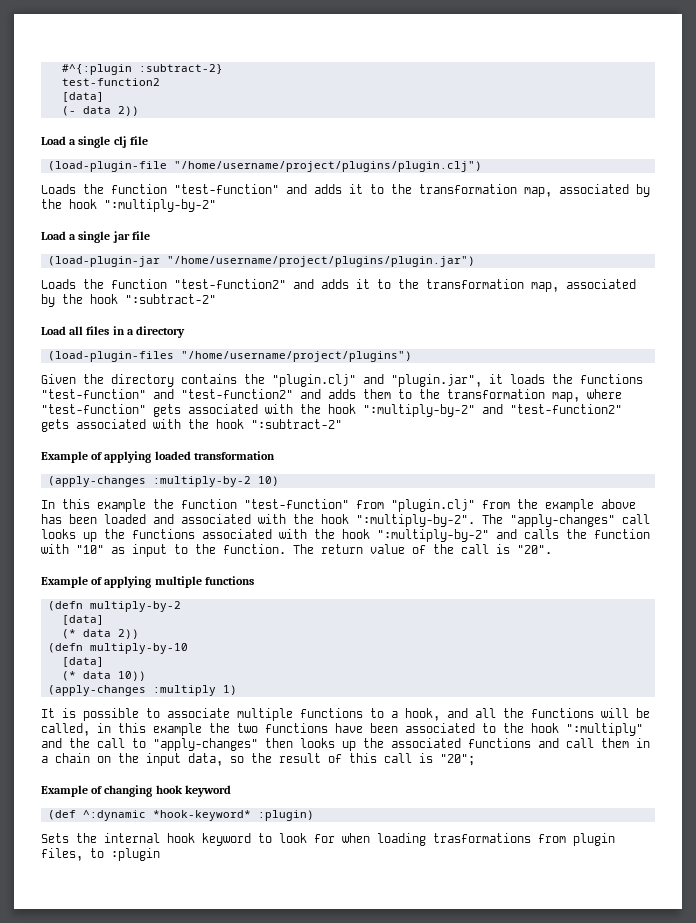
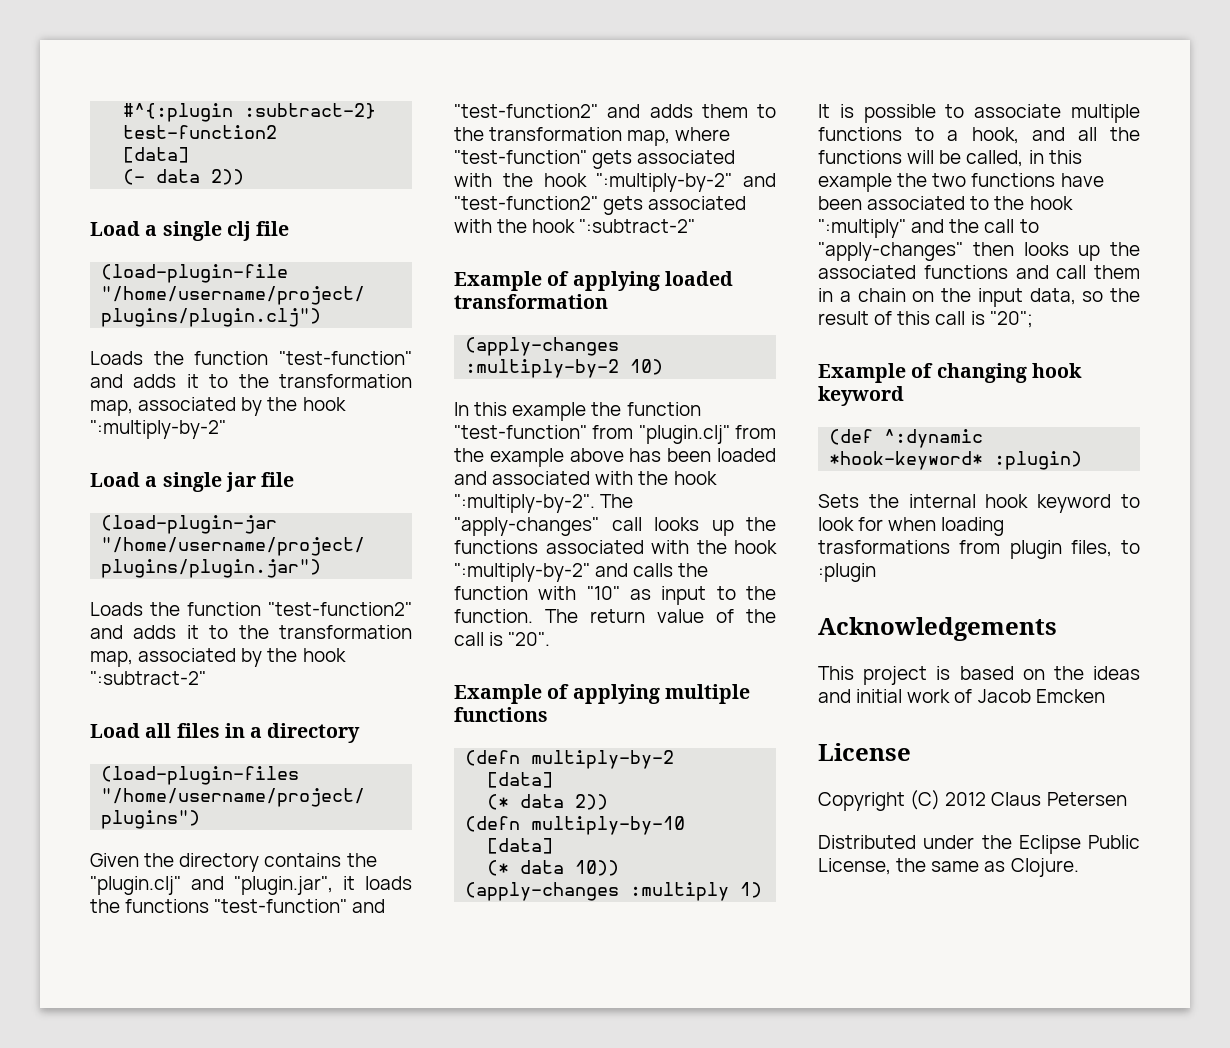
+ Acknowledgements
+ This project is based on the ideas and initial work of Jacob Emcken
+ License
+ Copyright (C) 2012 Claus Petersen
+ Distributed under the Eclipse Public License, the same as Clojure.

